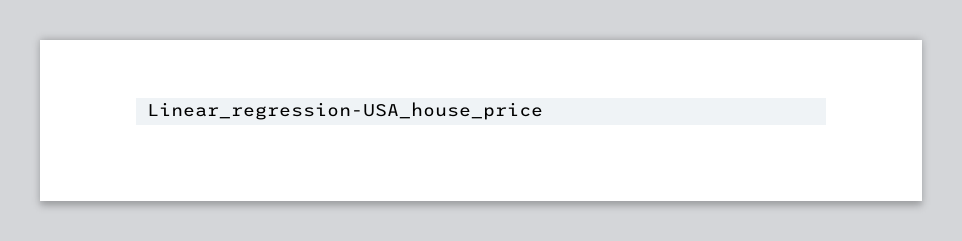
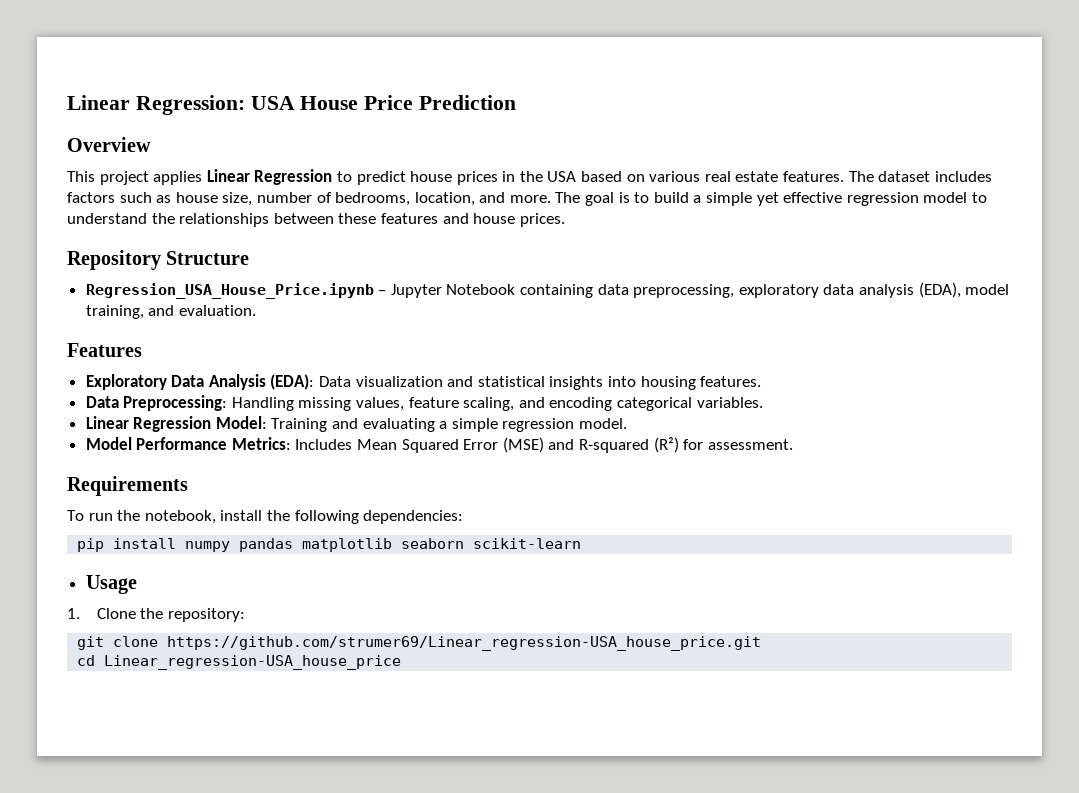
- Linear_regression-USA_house_price
+ Linear Regression: USA House Price Prediction
+ Overview
+ This project applies Linear Regression to predict house prices in the USA based on various real estate features. The dataset includes factors such as house size, number of bedrooms, location, and more. The goal is to build a simple yet effective regression model to understand the relationships between these features and house prices.
+ Repository Structure
+ Regression_USA_House_Price.ipynb – Jupyter Notebook containing data preprocessing, exploratory data analysis (EDA), model training, and evaluation.
+ Features
+ Exploratory Data Analysis (EDA): Data visualization and statistical insights into housing features.
+ Data Preprocessing: Handling missing values, feature scaling, and encoding categorical variables.
+ Linear Regression Model: Training and evaluating a simple regression model.
+ Model Performance Metrics: Includes Mean Squared Error (MSE) and R-squared (R²) for assessment.
+ Requirements
+ To run the notebook, install the following dependencies:
+ pip install numpy pandas matplotlib seaborn scikit-learn
+ Usage
+ 1. Clone the repository:
+ git clone https://github.com/strumer69/Linear_regression-USA_house_price.git
+ cd Linear_regression-USA_house_price

